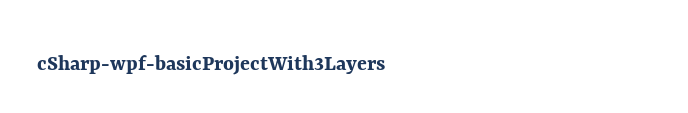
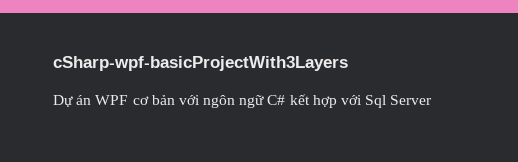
+ Dự án WPF cơ bản với ngôn ngữ C# kết hợp với Sql Server

